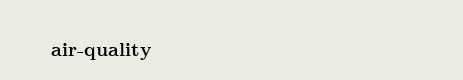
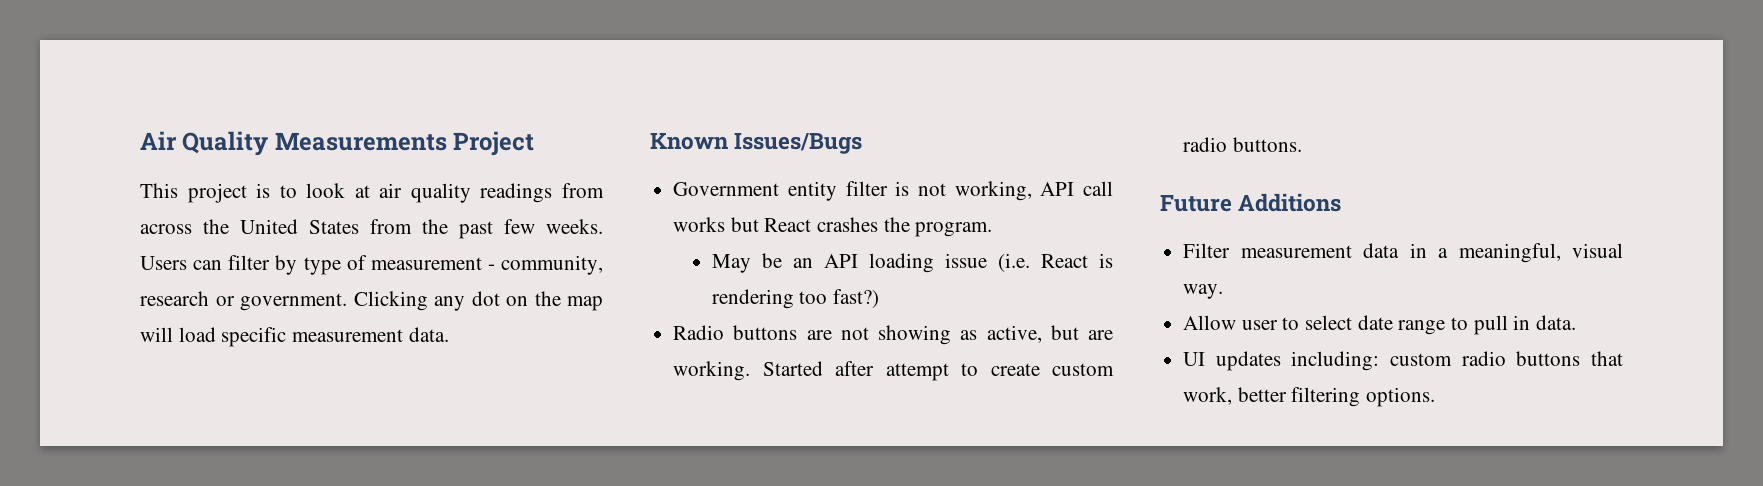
- air-quality
+ Air Quality Measurements Project
+ This project is to look at air quality readings from across the United States from the past few weeks. Users can filter by type of measurement - community, research or government. Clicking any dot on the map will load specific measurement data.
+ Known Issues/Bugs
+ Government entity filter is not working, API call works but React crashes the program.
+ May be an API loading issue (i.e. React is rendering too fast?)
+ Radio buttons are not showing as active, but are working. Started after attempt to create custom radio buttons.
+ Future Additions
+ Filter measurement data in a meaningful, visual way.
+ Allow user to select date range to pull in data.
+ UI updates including: custom radio buttons that work, better filtering options.

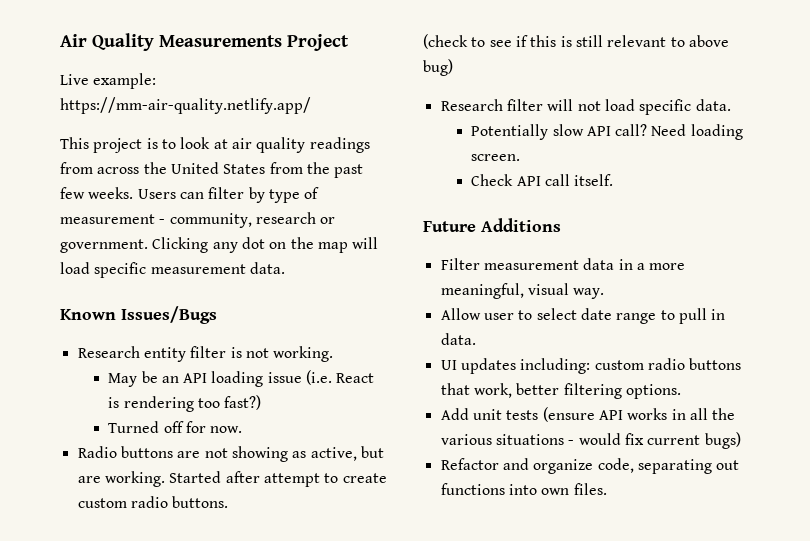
+ Live example: https://mm-air-quality.netlify.app/
- Government entity filter is not working, API call works but React crashes the program.
+ Research entity filter is not working.
+ Turned off for now.
+ (check to see if this is still relevant to above bug)
+ Research filter will not load specific data.
+ Potentially slow API call? Need loading screen.
+ Check API call itself.
- Filter measurement data in a meaningful, visual way.
+ Filter measurement data in a more meaningful, visual way.
+ Add unit tests (ensure API works in all the various situations - would fix current bugs)
+ Refactor and organize code, separating out functions into own files.

